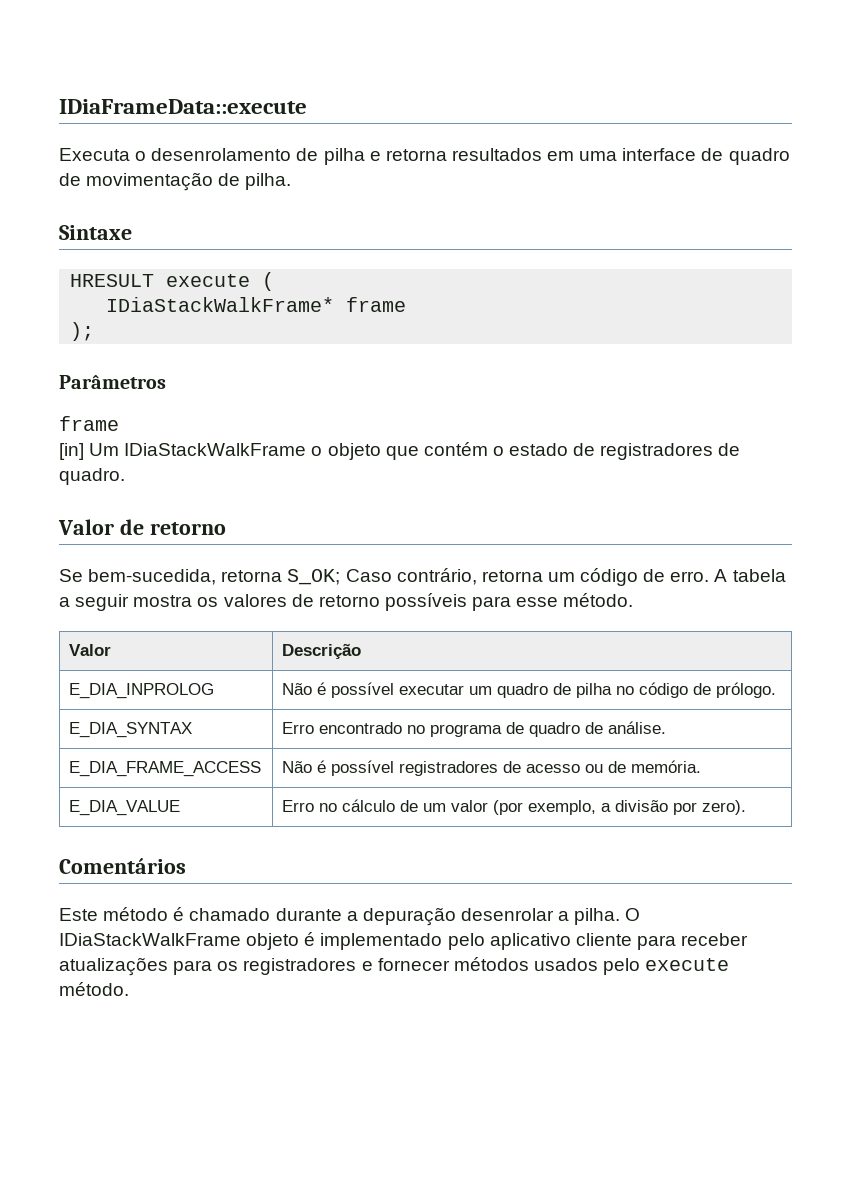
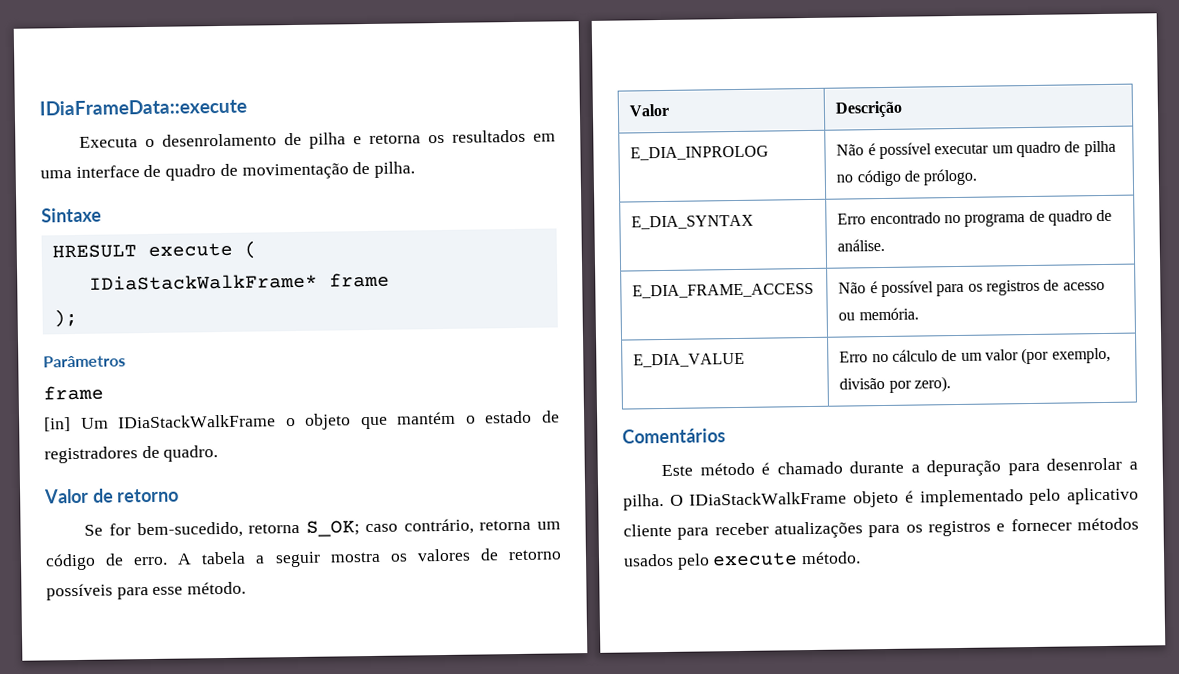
- Executa o desenrolamento de pilha e retorna resultados em uma interface de quadro de movimentação de pilha.
+ Executa o desenrolamento de pilha e retorna os resultados em uma interface de quadro de movimentação de pilha.
- [in] Um IDiaStackWalkFrame o objeto que contém o estado de registradores de quadro.
+ [in] Um IDiaStackWalkFrame o objeto que mantém o estado de registradores de quadro.
- Se bem-sucedida, retorna S_OK; Caso contrário, retorna um código de erro.
+ Se for bem-sucedido, retorna S_OK; caso contrário, retorna um código de erro.
- E_DIA_FRAME_ACCESS | Não é possível registradores de acesso ou de memória.
+ E_DIA_FRAME_ACCESS | Não é possível para os registros de acesso ou memória.
- E_DIA_VALUE | Erro no cálculo de um valor (por exemplo, a divisão por zero).
+ E_DIA_VALUE | Erro no cálculo de um valor (por exemplo, divisão por zero).
- Este método é chamado durante a depuração desenrolar a pilha.
+ Este método é chamado durante a depuração para desenrolar a pilha.
- O IDiaStackWalkFrame objeto é implementado pelo aplicativo cliente para receber atualizações para os registradores e fornecer métodos usados pelo execute método.
+ O IDiaStackWalkFrame objeto é implementado pelo aplicativo cliente para receber atualizações para os registros e fornecer métodos usados pelo execute método.

